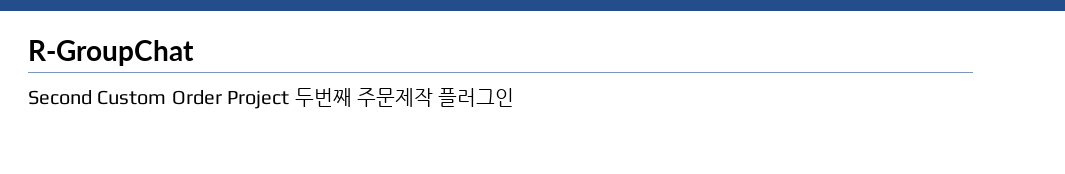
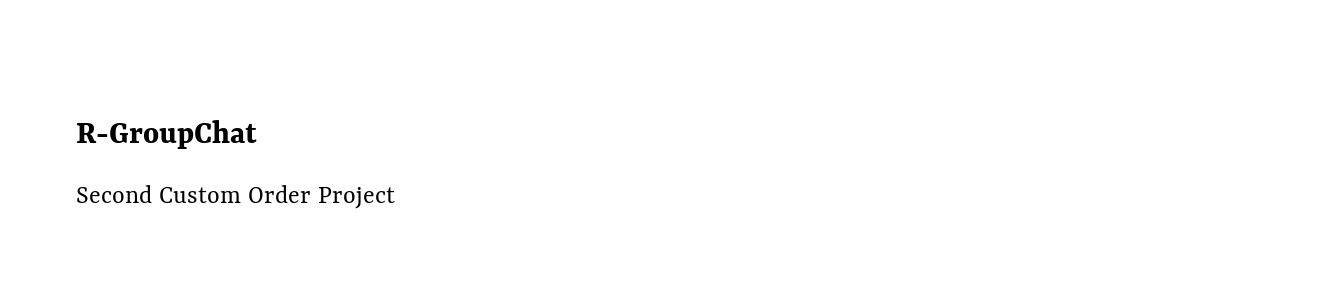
- Second Custom Order Project 두번째 주문제작 플러그인
+ Second Custom Order Project

